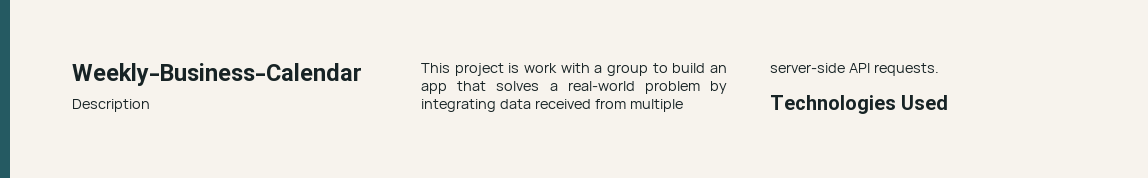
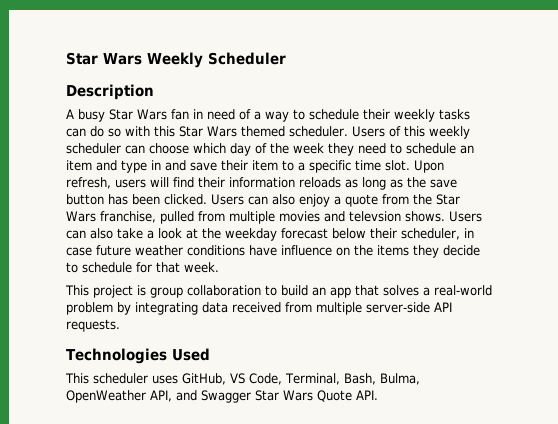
- Weekly-Business-Calendar
+ Star Wars Weekly Scheduler
  Description
+ A busy Star Wars fan in need of a way to schedule their weekly tasks can do so with this Star Wars themed scheduler. Users of this weekly scheduler can choose which day of the week they need to schedule an item and type in and save their item to a specific time slot. Upon refresh, users will find their information reloads as long as the save button has been clicked. Users can also enjoy a quote from the Star Wars franchise, pulled from multiple movies and televsion shows. Users can also take a look at the weekday forecast below their scheduler, in case future weather conditions have influence on the items they decide to schedule for that week.
- This project is work with a group to build an app that solves a real-world problem by integrating data received from multiple server-side API requests.
+ This project is group collaboration to build an app that solves a real-world problem by integrating data received from multiple server-side API requests.
+ This scheduler uses GitHub, VS Code, Terminal, Bash, Bulma, OpenWeather API, and Swagger Star Wars Quote API.

